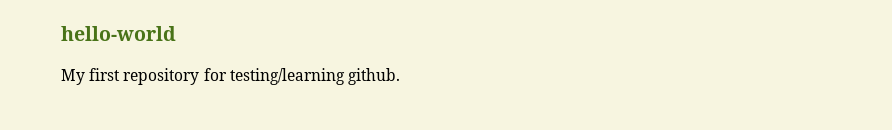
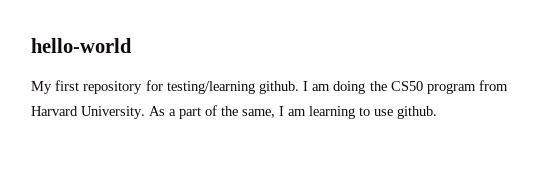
+ I am doing the CS50 program from Harvard University. As a part of the same, I am learning to use github.

